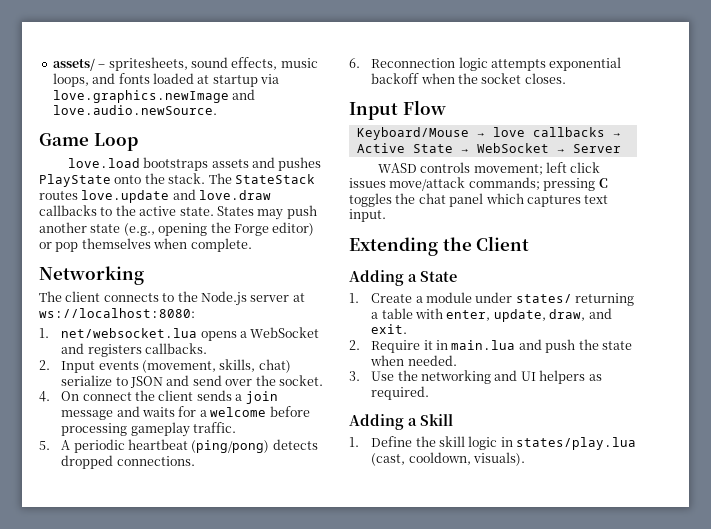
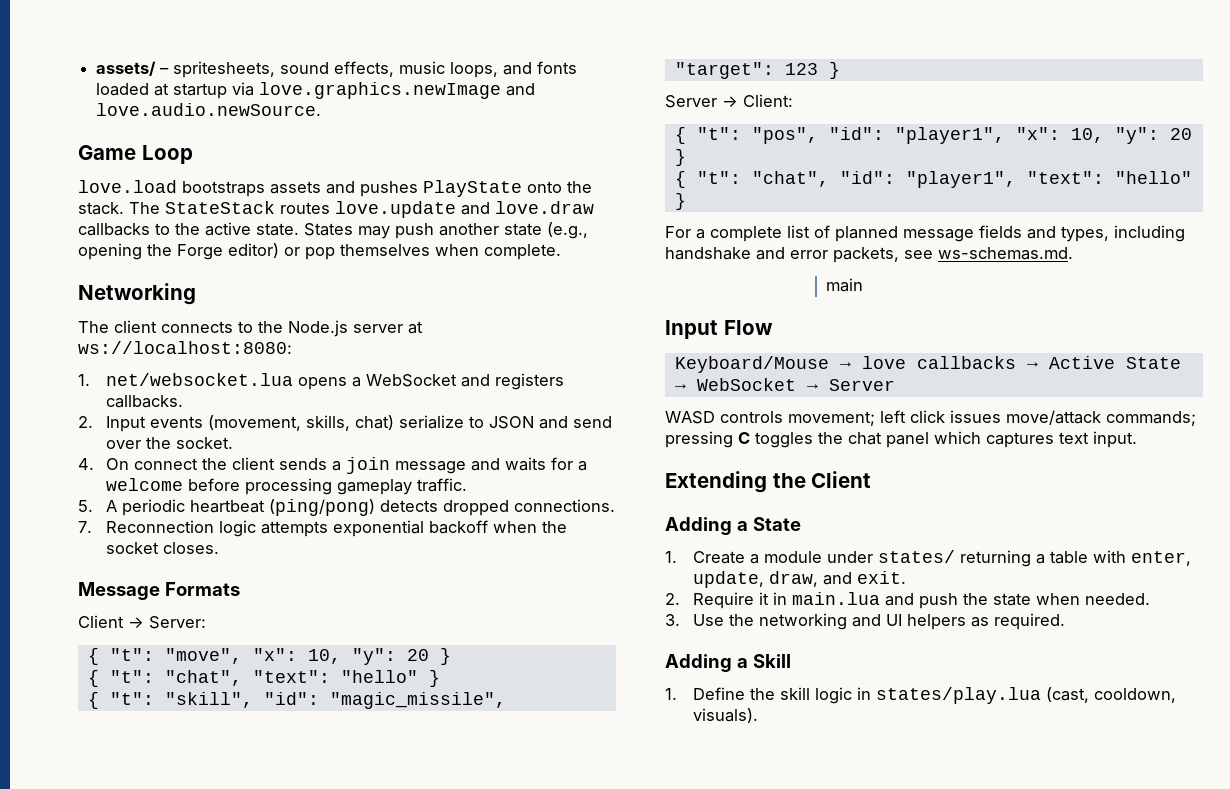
- 6. Reconnection logic attempts exponential backoff when the socket closes.
+ 7. Reconnection logic attempts exponential backoff when the socket closes.
+ Message Formats
+ Client → Server:
+ { "t": "move", "x": 10, "y": 20 }
+ { "t": "chat", "text": "hello" }
+ { "t": "skill", "id": "magic_missile", "target": 123 }
+ Server → Client:
+ { "t": "pos", "id": "player1", "x": 10, "y": 20 }
+ { "t": "chat", "id": "player1", "text": "hello" }
+ For a complete list of planned message fields and types, including handshake and error packets, see ws-schemas.md.
+ main

